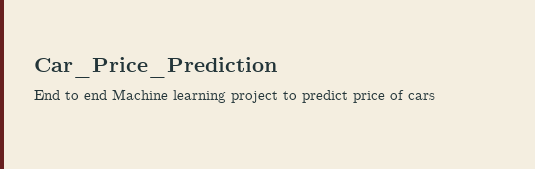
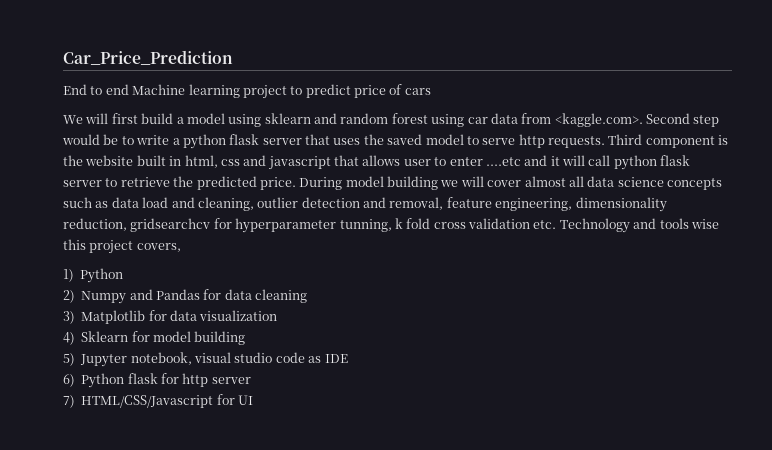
+ We will first build a model using sklearn and random forest using car data from <kaggle.com>. Second step would be to write a python flask server that uses the saved model to serve http requests. Third component is the website built in html, css and javascript that allows user to enter ....etc and it will call python flask server to retrieve the predicted price. During model building we will cover almost all data science concepts such as data load and cleaning, outlier detection and removal, feature engineering, dimensionality reduction, gridsearchcv for hyperparameter tunning, k fold cross validation etc. Technology and tools wise this project covers,
+ 1) Python
+ 2) Numpy and Pandas for data cleaning
+ 3) Matplotlib for data visualization
+ 4) Sklearn for model building
+ 5) Jupyter notebook, visual studio code as IDE
+ 6) Python flask for http server
+ 7) HTML/CSS/Javascript for UI

